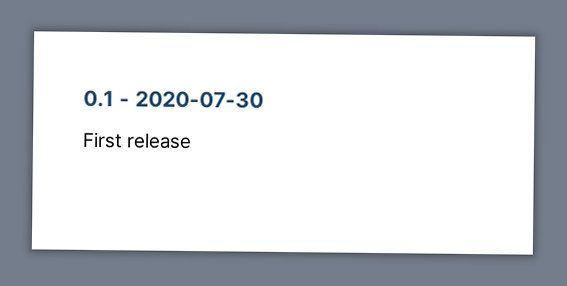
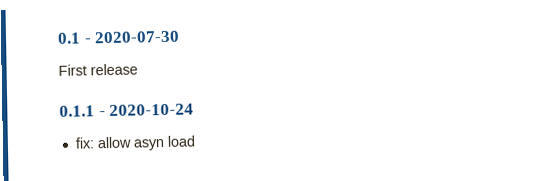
+ 0.1.1 - 2020-10-24
+ fix: allow asyn load

